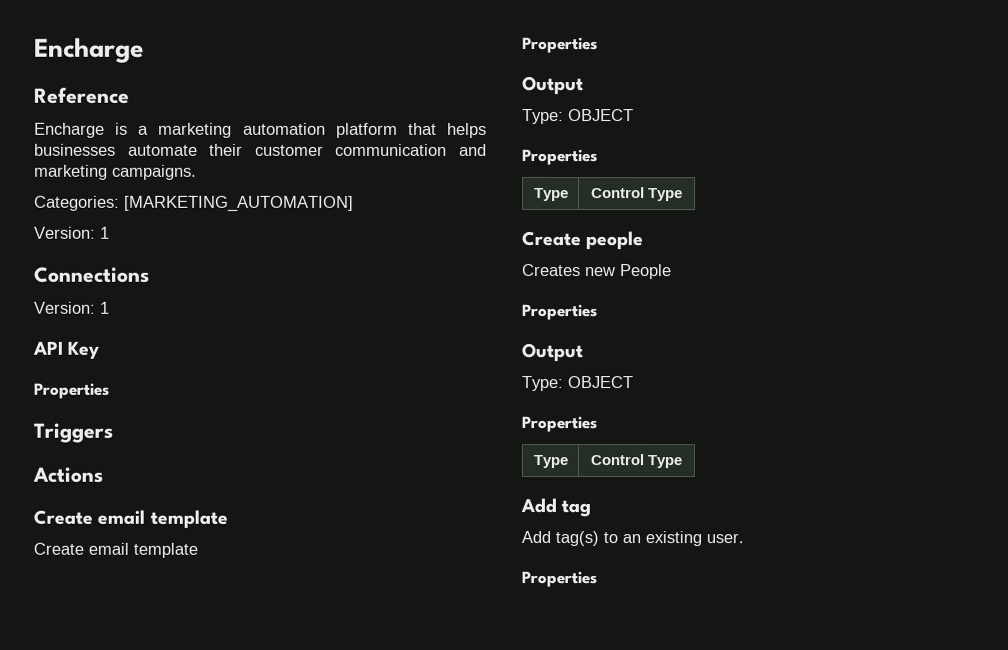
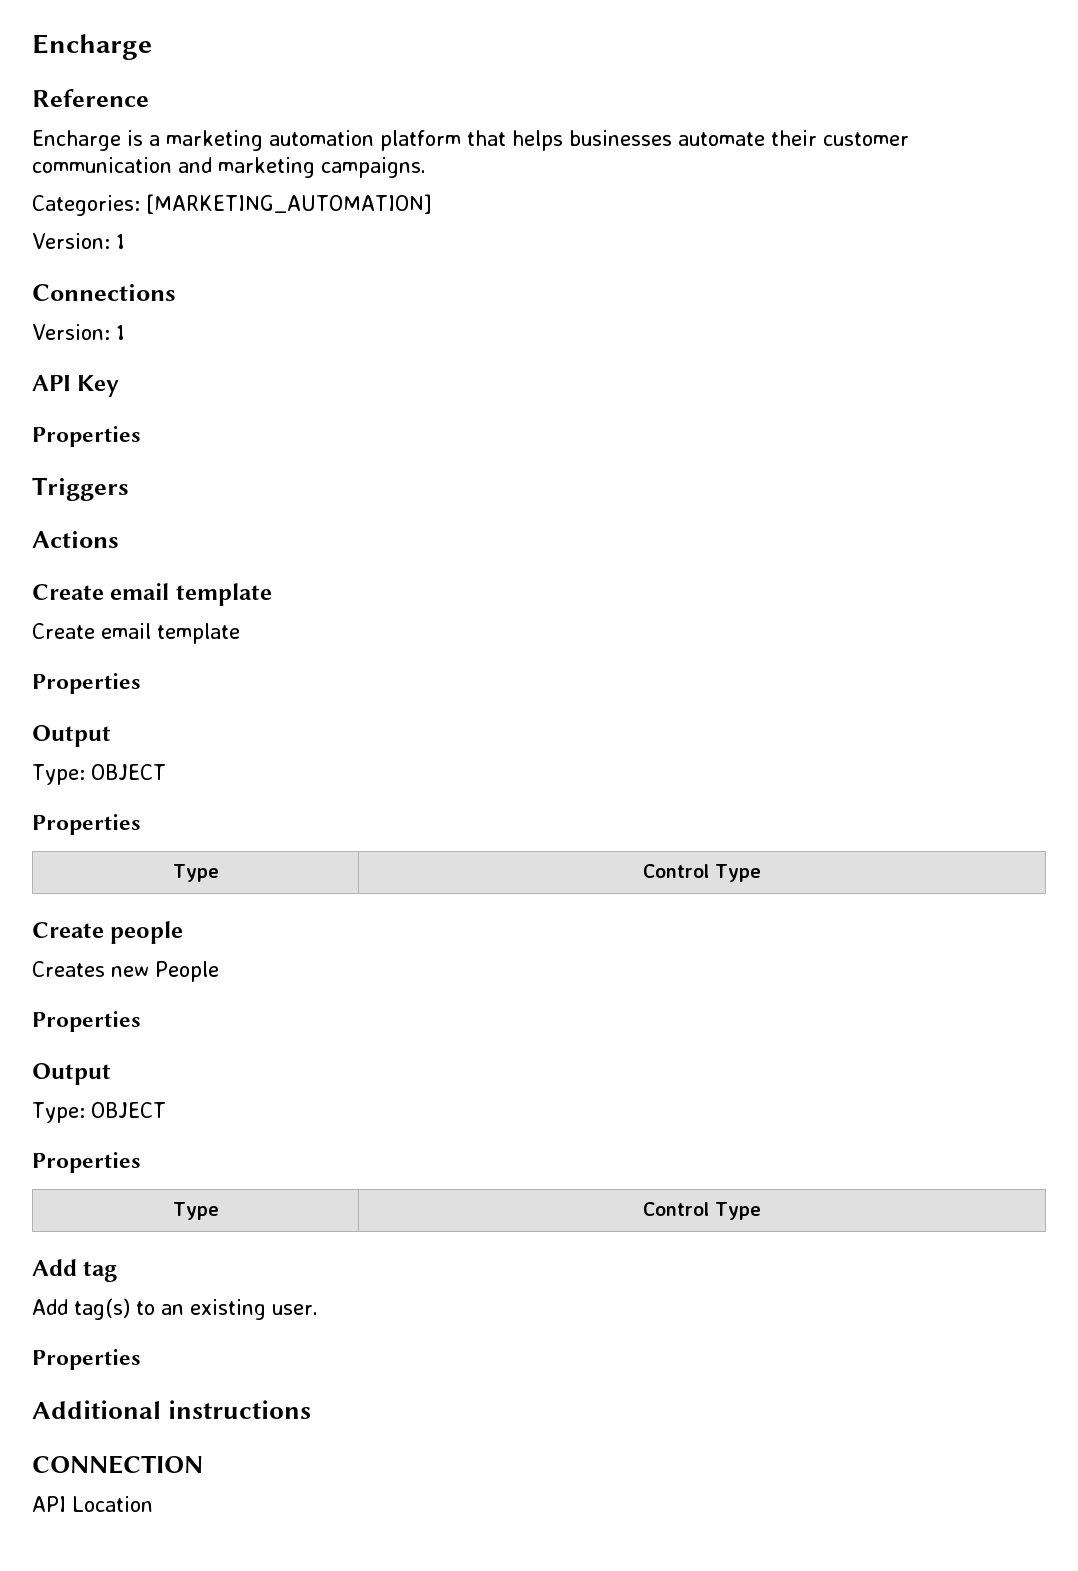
+ Additional instructions
+ CONNECTION
+ API Location

